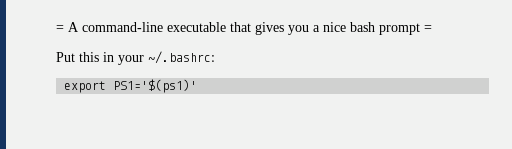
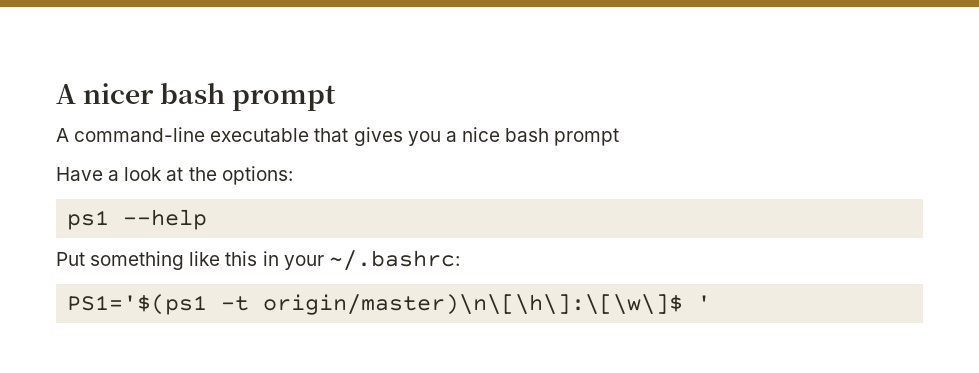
- = A command-line executable that gives you a nice bash prompt =
+ A nicer bash prompt
+ A command-line executable that gives you a nice bash prompt
+ Have a look at the options:
+ ps1 --help
- Put this in your ~/.bashrc:
+ Put something like this in your ~/.bashrc:
- export PS1='$(ps1)'
+ PS1='$(ps1 -t origin/master)\n\[\h\]:\[\w\]$ '

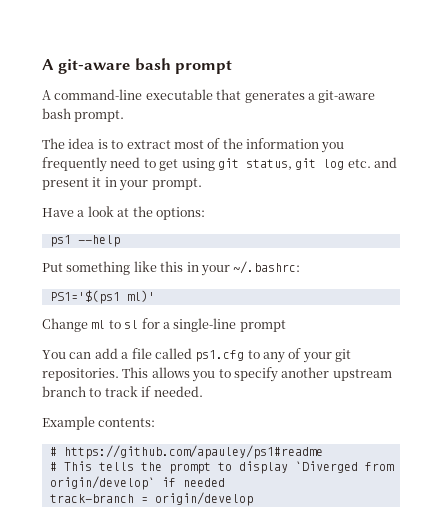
- A nicer bash prompt
+ A git-aware bash prompt
- A command-line executable that gives you a nice bash prompt
+ A command-line executable that generates a git-aware bash prompt.
+ The idea is to extract most of the information you frequently need to get using git status, git log etc. and present it in your prompt.
- PS1='$(ps1 -t origin/master)\n\[\h\]:\[\w\]$ '
+ PS1='$(ps1 ml)'
+ Change ml to sl for a single-line prompt
+ You can add a file called ps1.cfg to any of your git repositories. This allows you to specify another upstream branch to track if needed.
+ Example contents:
+ # https://github.com/apauley/ps1#readme
+ # This tells the prompt to display `Diverged from origin/develop` if needed
+ track-branch = origin/develop

